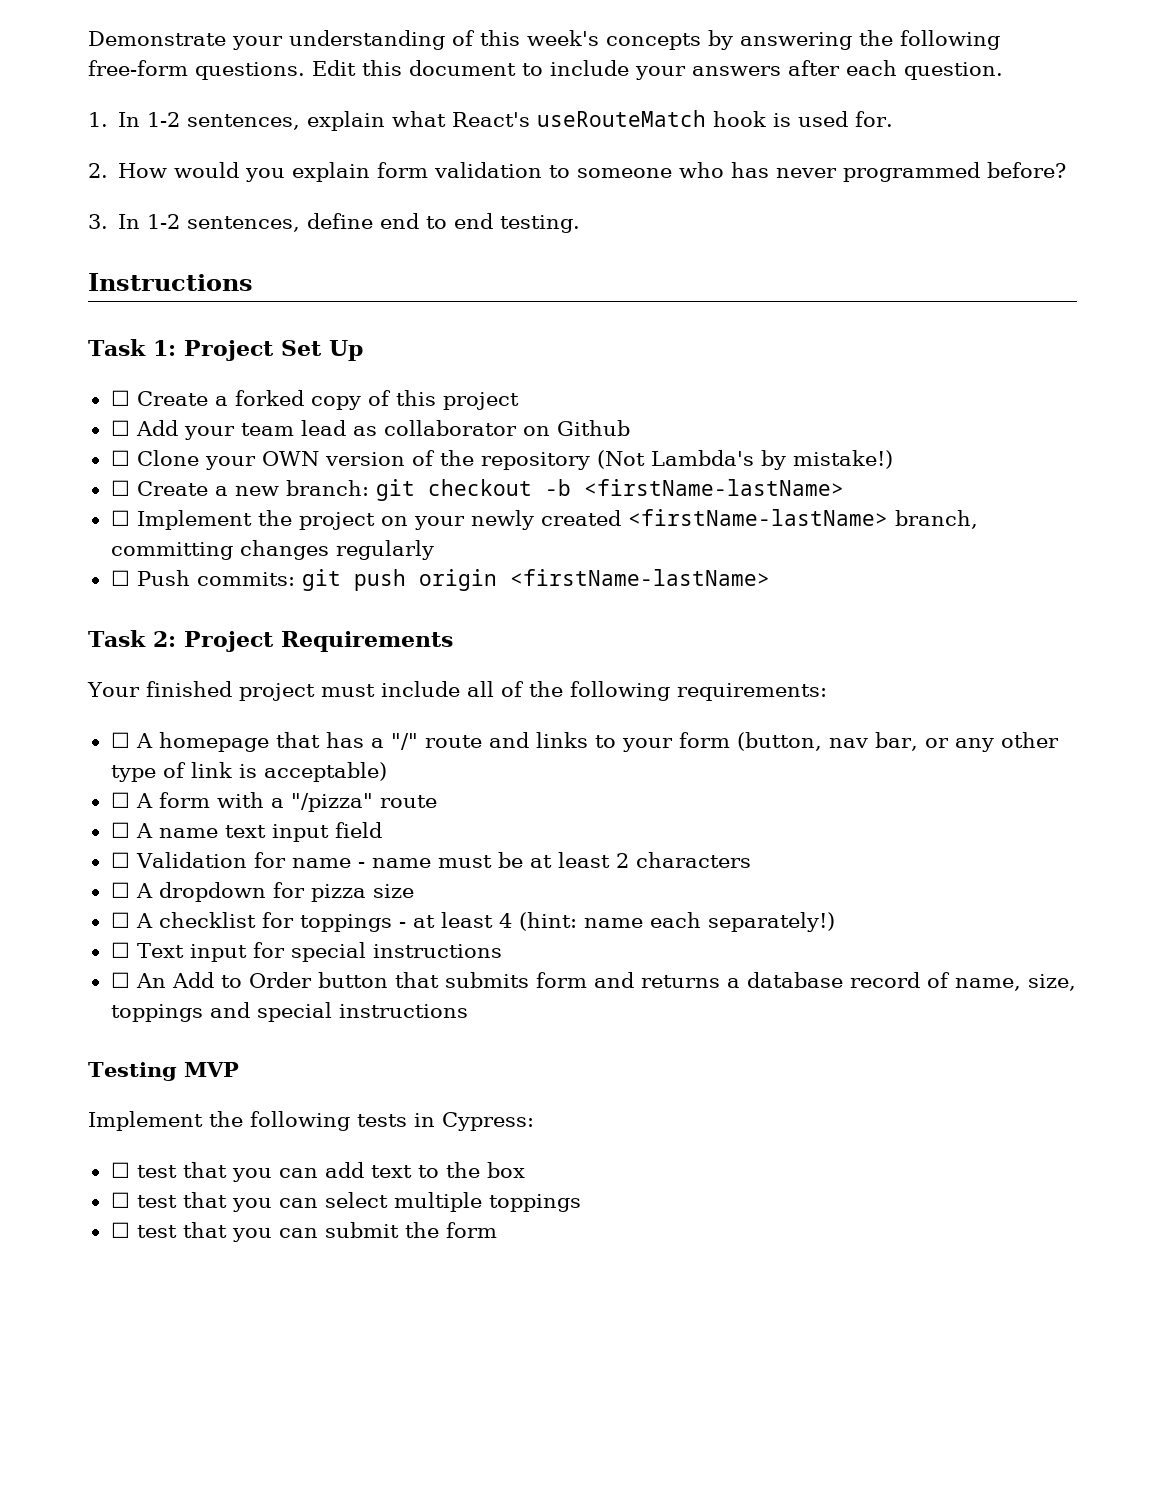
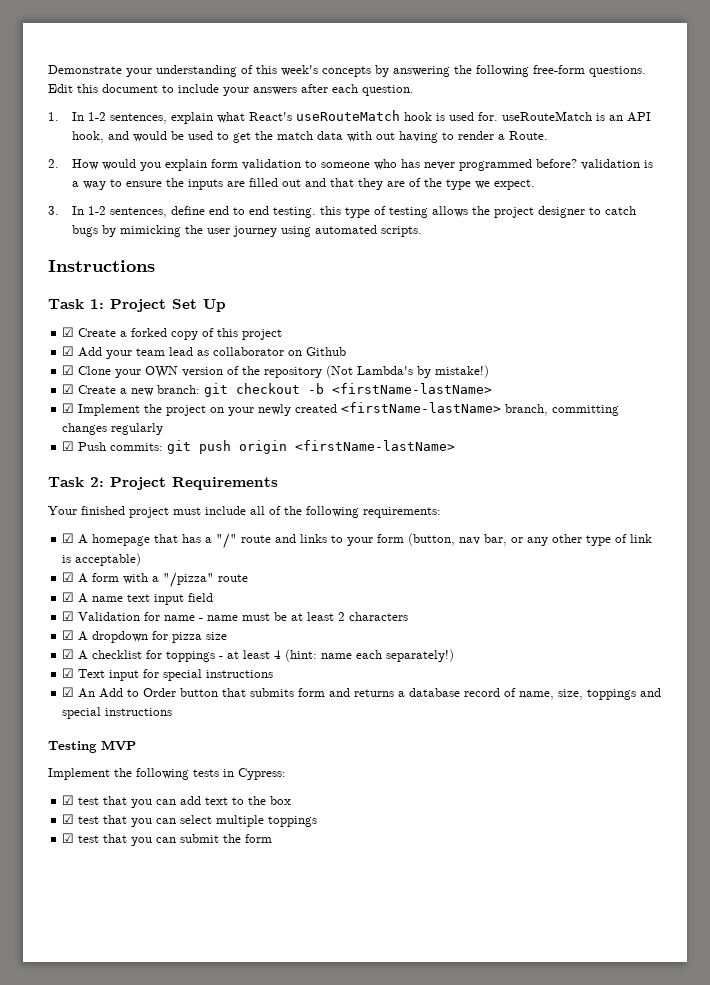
- 1. In 1-2 sentences, explain what React's useRouteMatch hook is used for.
+ 1. In 1-2 sentences, explain what React's useRouteMatch hook is used for. useRouteMatch is an API hook, and would be used to get the match data with out having to render a Route.
- 2. How would you explain form validation to someone who has never programmed before?
+ 2. How would you explain form validation to someone who has never programmed before? validation is a way to ensure the inputs are filled out and that they are of the type we expect.
- 3. In 1-2 sentences, define end to end testing.
+ 3. In 1-2 sentences, define end to end testing. this type of testing allows the project designer to catch bugs by mimicking the user journey using automated scripts.
- ☐ Create a forked copy of this project
+ ☑ Create a forked copy of this project
- ☐ Add your team lead as collaborator on Github
+ ☑ Add your team lead as collaborator on Github
- ☐ Clone your OWN version of the repository (Not Lambda's by mistake!)
+ ☑ Clone your OWN version of the repository (Not Lambda's by mistake!)
- ☐ Create a new branch: git checkout -b <firstName-lastName>
+ ☑ Create a new branch: git checkout -b <firstName-lastName>
- ☐ Implement the project on your newly created <firstName-lastName> branch, committing changes regularly
+ ☑ Implement the project on your newly created <firstName-lastName> branch, committing changes regularly
- ☐ Push commits: git push origin <firstName-lastName>
+ ☑ Push commits: git push origin <firstName-lastName>
- ☐ A homepage that has a "/" route and links to your form (button, nav bar, or any other type of link is acceptable)
+ ☑ A homepage that has a "/" route and links to your form (button, nav bar, or any other type of link is acceptable)
- ☐ A form with a "/pizza" route
+ ☑ A form with a "/pizza" route
- ☐ A name text input field
+ ☑ A name text input field
- ☐ Validation for name - name must be at least 2 characters
+ ☑ Validation for name - name must be at least 2 characters
- ☐ A dropdown for pizza size
+ ☑ A dropdown for pizza size
- ☐ A checklist for toppings - at least 4 (hint: name each separately!)
+ ☑ A checklist for toppings - at least 4 (hint: name each separately!)
- ☐ Text input for special instructions
+ ☑ Text input for special instructions
- ☐ An Add to Order button that submits form and returns a database record of name, size, toppings and special instructions
+ ☑ An Add to Order button that submits form and returns a database record of name, size, toppings and special instructions
- ☐ test that you can add text to the box
+ ☑ test that you can add text to the box
- ☐ test that you can select multiple toppings
+ ☑ test that you can select multiple toppings
- ☐ test that you can submit the form
+ ☑ test that you can submit the form

